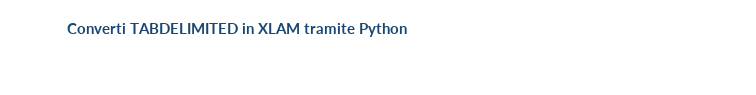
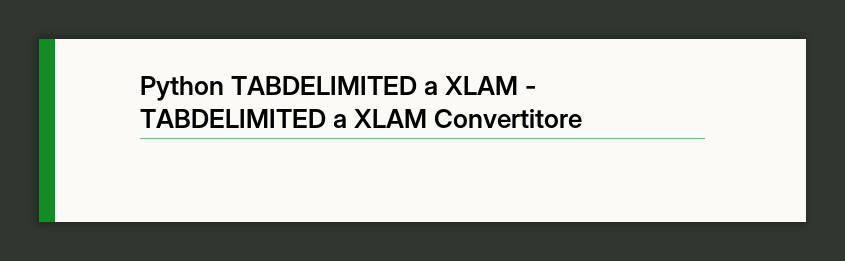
- Converti TABDELIMITED in XLAM tramite Python
+ Python TABDELIMITED a XLAM - TABDELIMITED a XLAM Convertitore

